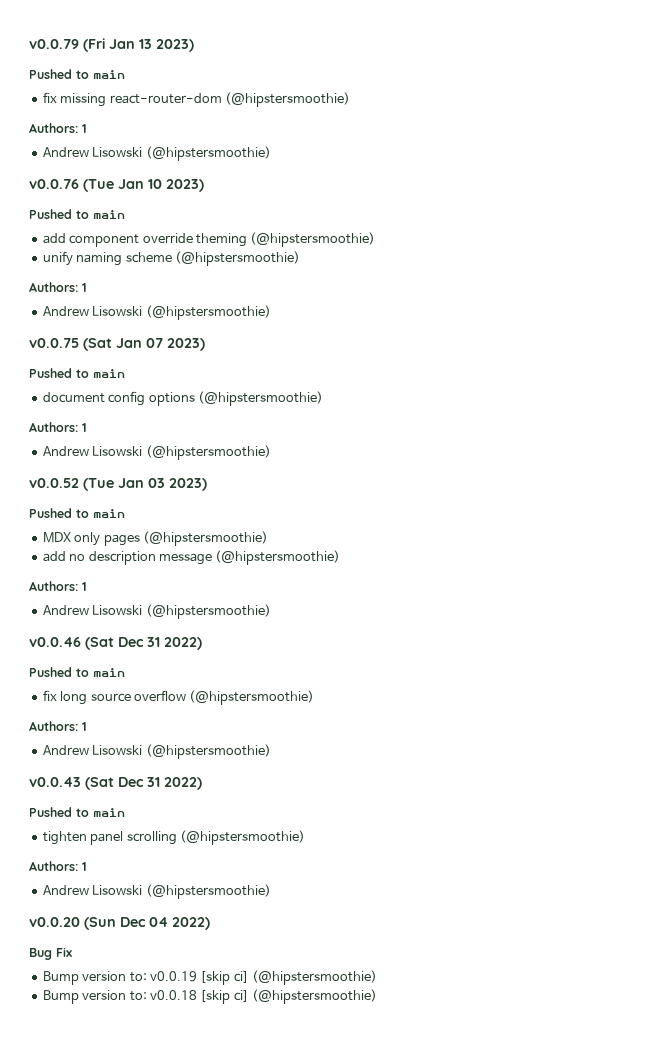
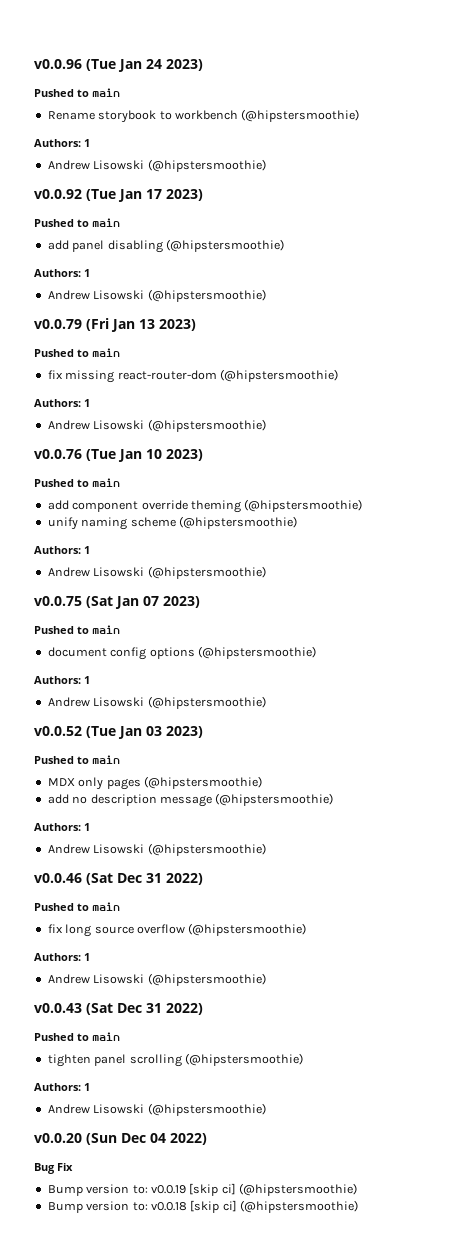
+ v0.0.96 (Tue Jan 24 2023)
+ Pushed to main
+ Rename storybook to workbench (@hipstersmoothie)
+ Authors: 1
+ Andrew Lisowski (@hipstersmoothie)
+ v0.0.92 (Tue Jan 17 2023)
+ Pushed to main
+ add panel disabling (@hipstersmoothie)
+ Authors: 1
+ Andrew Lisowski (@hipstersmoothie)

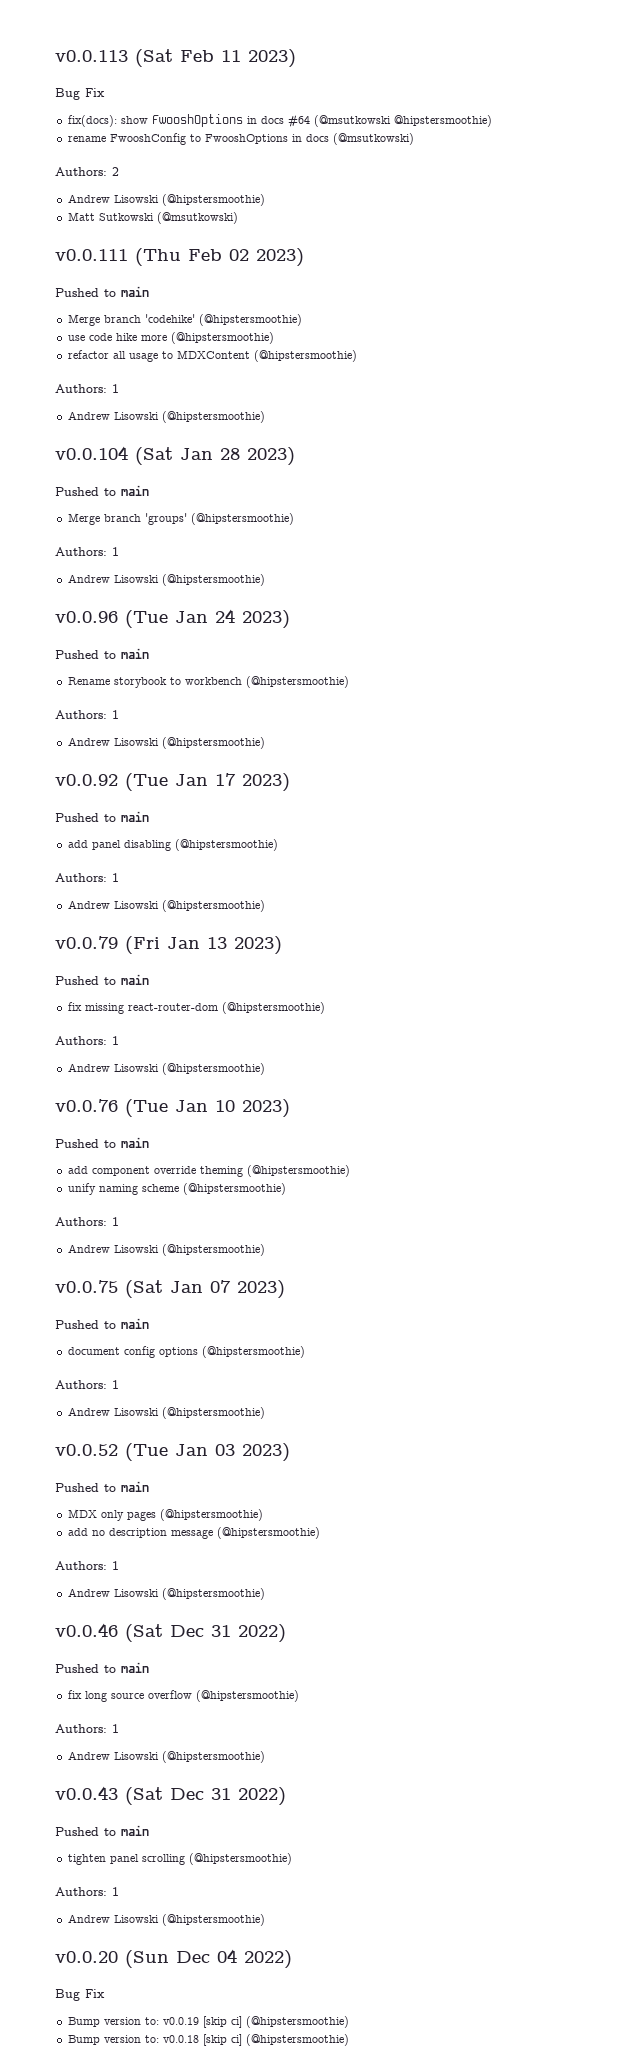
+ v0.0.113 (Sat Feb 11 2023)
+ Bug Fix
+ fix(docs): show FwooshOptions in docs #64 (@msutkowski @hipstersmoothie)
+ rename FwooshConfig to FwooshOptions in docs (@msutkowski)
+ Authors: 2
+ Andrew Lisowski (@hipstersmoothie)
+ Matt Sutkowski (@msutkowski)
+ v0.0.111 (Thu Feb 02 2023)
+ Pushed to main
+ Merge branch 'codehike' (@hipstersmoothie)
+ use code hike more (@hipstersmoothie)
+ refactor all usage to MDXContent (@hipstersmoothie)
+ Authors: 1
+ Andrew Lisowski (@hipstersmoothie)
+ v0.0.104 (Sat Jan 28 2023)
+ Pushed to main
+ Merge branch 'groups' (@hipstersmoothie)
+ Authors: 1
+ Andrew Lisowski (@hipstersmoothie)

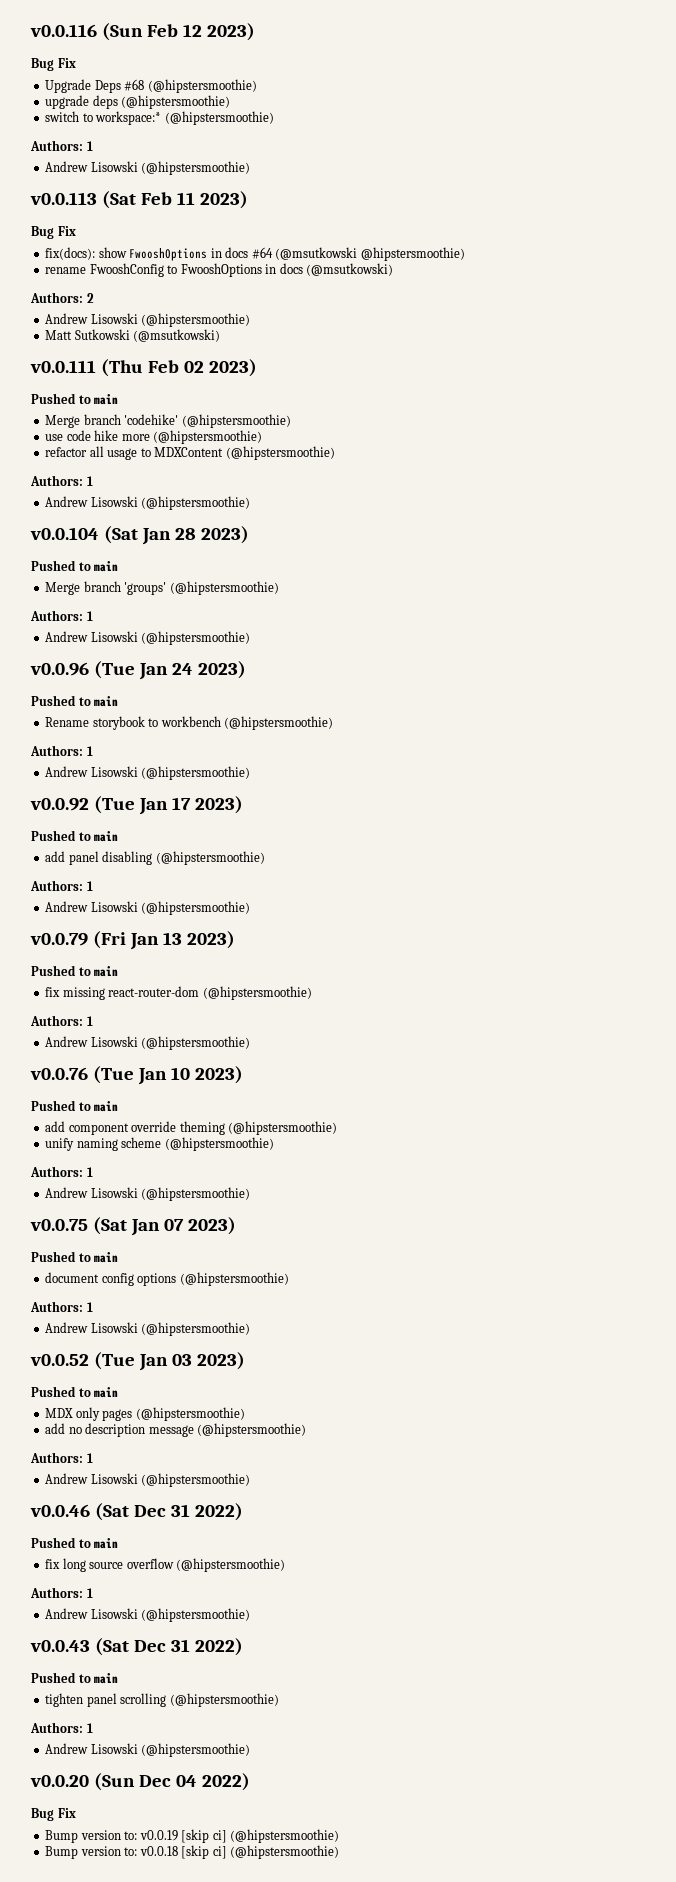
+ v0.0.116 (Sun Feb 12 2023)
+ Bug Fix
+ Upgrade Deps #68 (@hipstersmoothie)
+ upgrade deps (@hipstersmoothie)
+ switch to workspace:* (@hipstersmoothie)
+ Authors: 1
+ Andrew Lisowski (@hipstersmoothie)

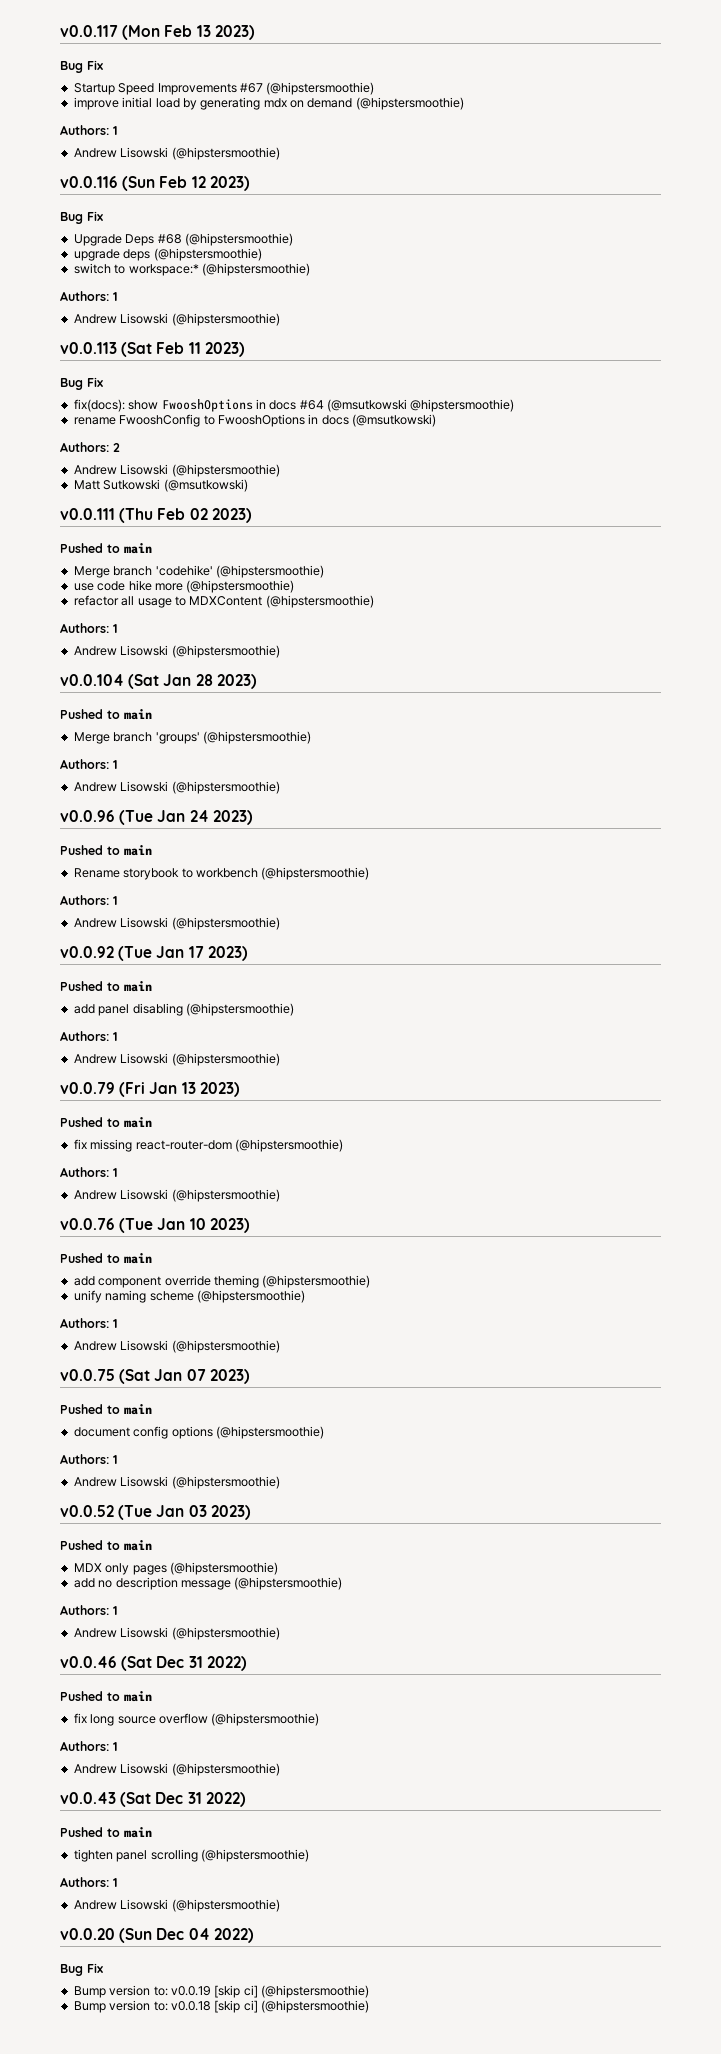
+ v0.0.117 (Mon Feb 13 2023)
+ Bug Fix
+ Startup Speed Improvements #67 (@hipstersmoothie)
+ improve initial load by generating mdx on demand (@hipstersmoothie)
+ Authors: 1
+ Andrew Lisowski (@hipstersmoothie)

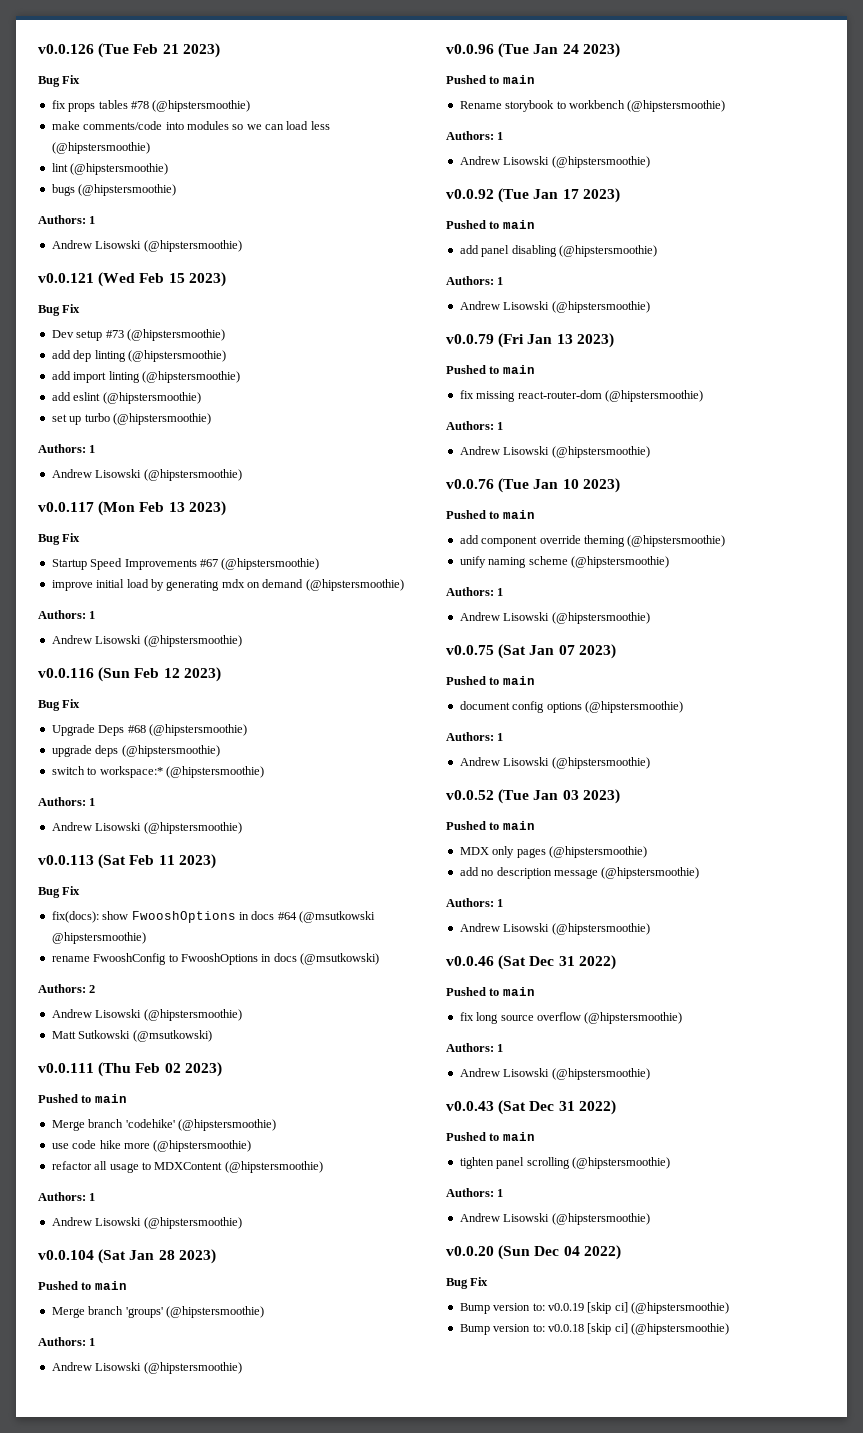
+ v0.0.126 (Tue Feb 21 2023)
+ Bug Fix
+ fix props tables #78 (@hipstersmoothie)
+ make comments/code into modules so we can load less (@hipstersmoothie)
+ lint (@hipstersmoothie)
+ bugs (@hipstersmoothie)
+ Authors: 1
+ Andrew Lisowski (@hipstersmoothie)
+ v0.0.121 (Wed Feb 15 2023)
+ Bug Fix
+ Dev setup #73 (@hipstersmoothie)
+ add dep linting (@hipstersmoothie)
+ add import linting (@hipstersmoothie)
+ add eslint (@hipstersmoothie)
+ set up turbo (@hipstersmoothie)
+ Authors: 1
+ Andrew Lisowski (@hipstersmoothie)

